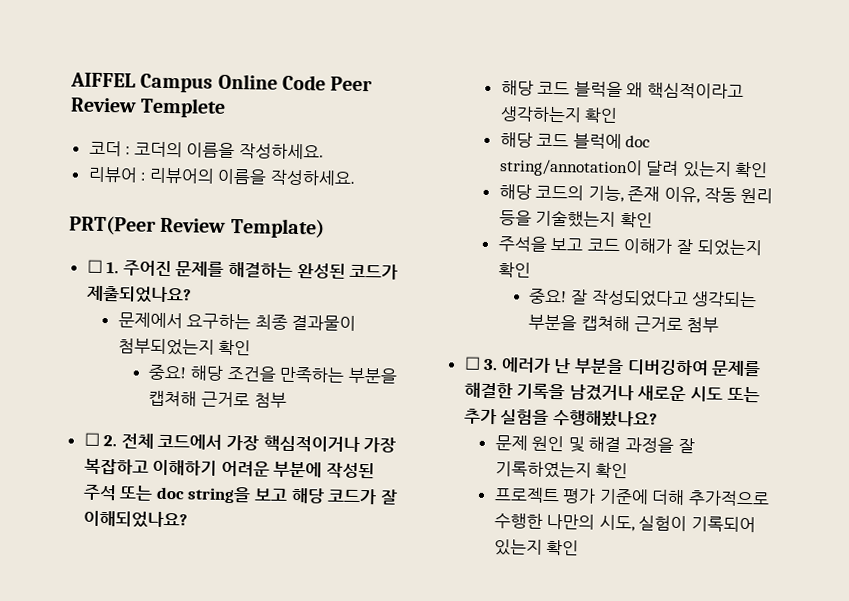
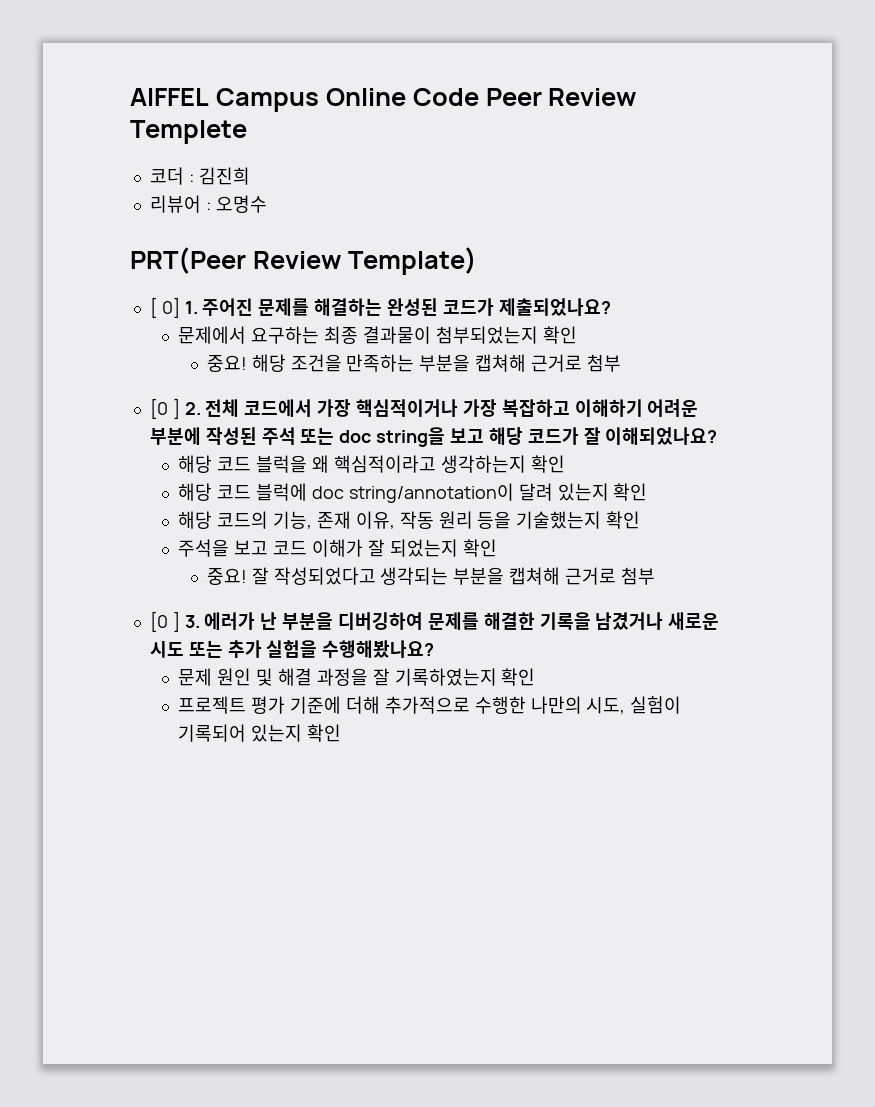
- 코더 : 코더의 이름을 작성하세요.
+ 코더 : 김진희
- 리뷰어 : 리뷰어의 이름을 작성하세요.
+ 리뷰어 : 오명수
- ☐ 1. 주어진 문제를 해결하는 완성된 코드가 제출되었나요?
+ [ 0] 1. 주어진 문제를 해결하는 완성된 코드가 제출되었나요?
- ☐ 2. 전체 코드에서 가장 핵심적이거나 가장 복잡하고 이해하기 어려운 부분에 작성된 주석 또는 doc string을 보고 해당 코드가 잘 이해되었나요?
+ [0 ] 2. 전체 코드에서 가장 핵심적이거나 가장 복잡하고 이해하기 어려운 부분에 작성된 주석 또는 doc string을 보고 해당 코드가 잘 이해되었나요?
- ☐ 3. 에러가 난 부분을 디버깅하여 문제를 해결한 기록을 남겼거나 새로운 시도 또는 추가 실험을 수행해봤나요?
+ [0 ] 3. 에러가 난 부분을 디버깅하여 문제를 해결한 기록을 남겼거나 새로운 시도 또는 추가 실험을 수행해봤나요?

